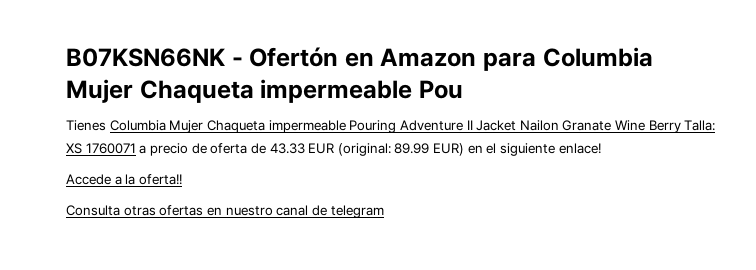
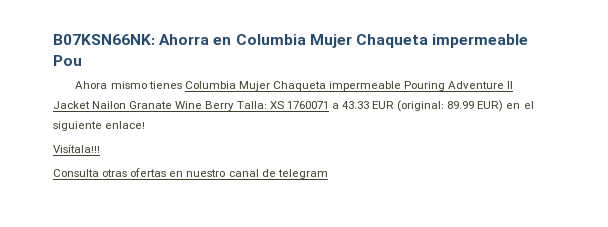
- B07KSN66NK - Ofertón en Amazon para Columbia Mujer Chaqueta impermeable Pou
+ B07KSN66NK: Ahorra en Columbia Mujer Chaqueta impermeable Pou
- Tienes Columbia Mujer Chaqueta impermeable Pouring Adventure II Jacket Nailon Granate Wine Berry Talla: XS 1760071 a precio de oferta de 43.33 EUR (original: 89.99 EUR) en el siguiente enlace!
+ Ahora mismo tienes Columbia Mujer Chaqueta impermeable Pouring Adventure II Jacket Nailon Granate Wine Berry Talla: XS 1760071 a 43.33 EUR (original: 89.99 EUR) en el siguiente enlace!
- Accede a la oferta!!
+ Visítala!!!

